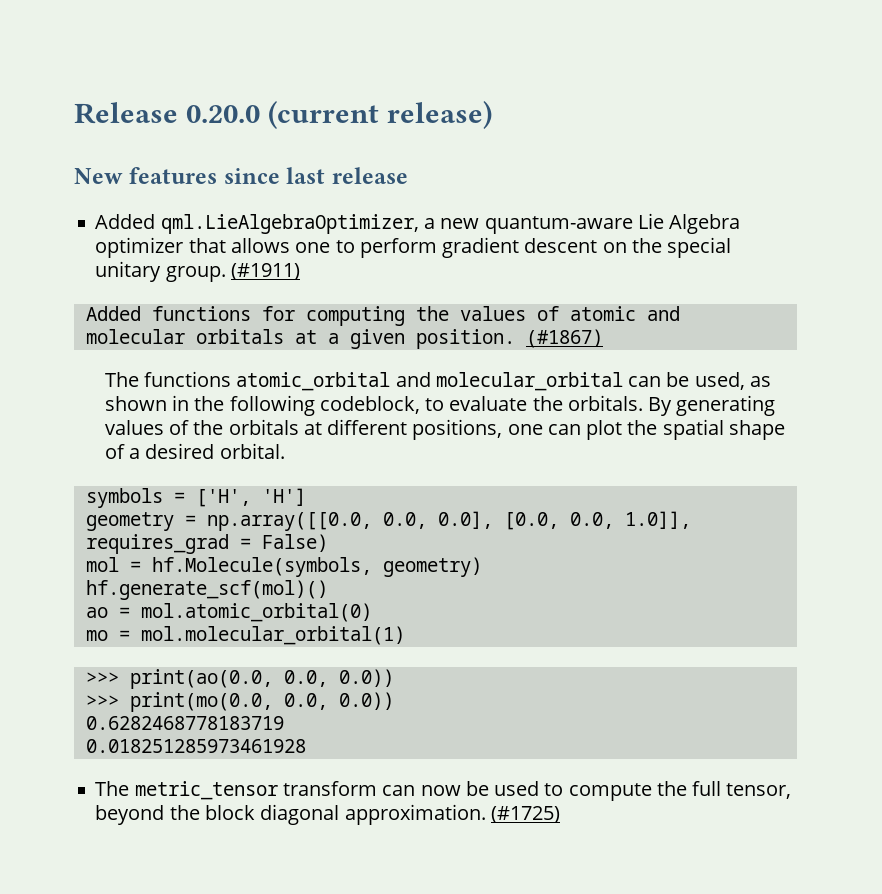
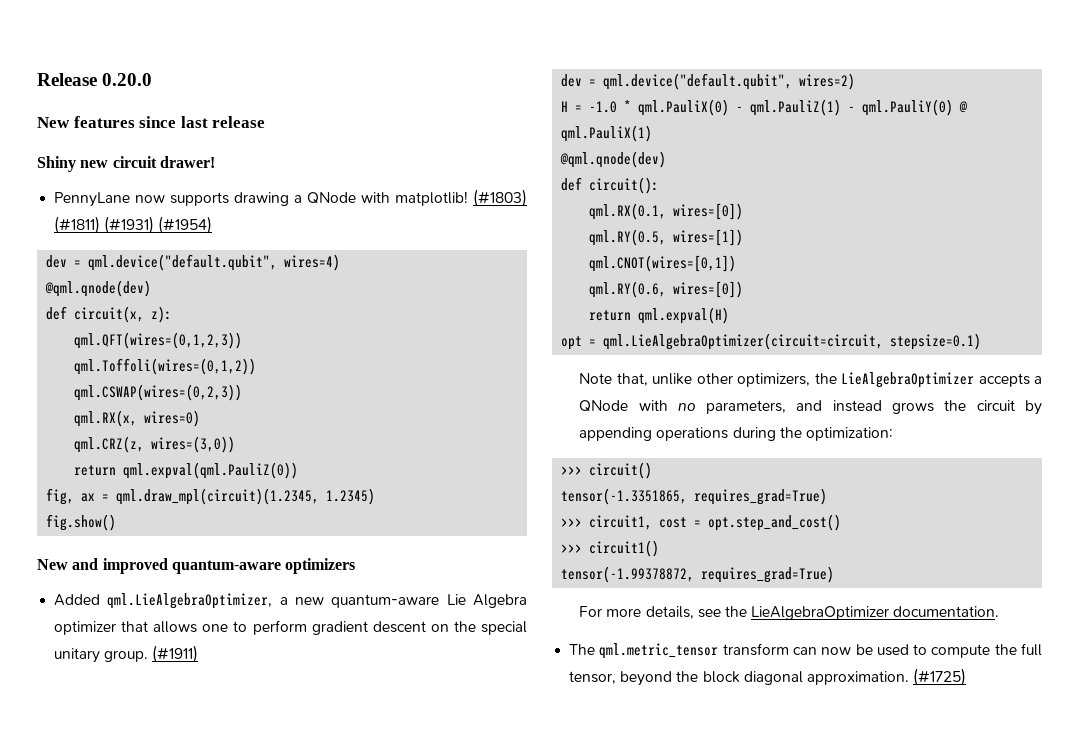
- Release 0.20.0 (current release)
+ Release 0.20.0
+ Shiny new circuit drawer!
+ PennyLane now supports drawing a QNode with matplotlib! (#1803) (#1811) (#1931) (#1954)
+ dev = qml.device("default.qubit", wires=4)
+ @qml.qnode(dev)
+ def circuit(x, z):
+ qml.QFT(wires=(0,1,2,3))
+ qml.Toffoli(wires=(0,1,2))
+ qml.CSWAP(wires=(0,2,3))
+ qml.RX(x, wires=0)
+ qml.CRZ(z, wires=(3,0))
+ return qml.expval(qml.PauliZ(0))
+ fig, ax = qml.draw_mpl(circuit)(1.2345, 1.2345)
+ fig.show()
+ New and improved quantum-aware optimizers
- Added functions for computing the values of atomic and molecular orbitals at a given position. (#1867)
- The functions atomic_orbital and molecular_orbital can be used, as shown in the following codeblock, to evaluate the orbitals. By generating values of the orbitals at different positions, one can plot the spatial shape of a desired orbital.
- symbols = ['H', 'H']
- geometry = np.array([[0.0, 0.0, 0.0], [0.0, 0.0, 1.0]], requires_grad = False)
- mol = hf.Molecule(symbols, geometry)
- hf.generate_scf(mol)()
- ao = mol.atomic_orbital(0)
- mo = mol.molecular_orbital(1)
- >>> print(ao(0.0, 0.0, 0.0))
- >>> print(mo(0.0, 0.0, 0.0))
- 0.6282468778183719
- 0.018251285973461928
- The metric_tensor transform can now be used to compute the full tensor, beyond the block diagonal approximation.
+ dev = qml.device("default.qubit", wires=2)
+ H = -1.0 * qml.PauliX(0) - qml.PauliZ(1) - qml.PauliY(0) @ qml.PauliX(1)
+ @qml.qnode(dev)
+ def circuit():
+ qml.RX(0.1, wires=[0])
+ qml.RY(0.5, wires=[1])
+ qml.CNOT(wires=[0,1])
+ qml.RY(0.6, wires=[0])
+ return qml.expval(H)
+ opt = qml.LieAlgebraOptimizer(circuit=circuit, stepsize=0.1)
+ Note that, unlike other optimizers, the LieAlgebraOptimizer accepts a QNode with no parameters, and instead grows the circuit by appending operations during the optimization:
+ >>> circuit()
+ tensor(-1.3351865, requires_grad=True)
+ >>> circuit1, cost = opt.step_and_cost()
+ >>> circuit1()
+ tensor(-1.99378872, requires_grad=True)
+ For more details, see the LieAlgebraOptimizer documentation.
+ The qml.metric_tensor transform can now be used to compute the full tensor, beyond the block diagonal approximation.

